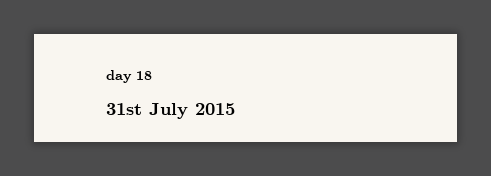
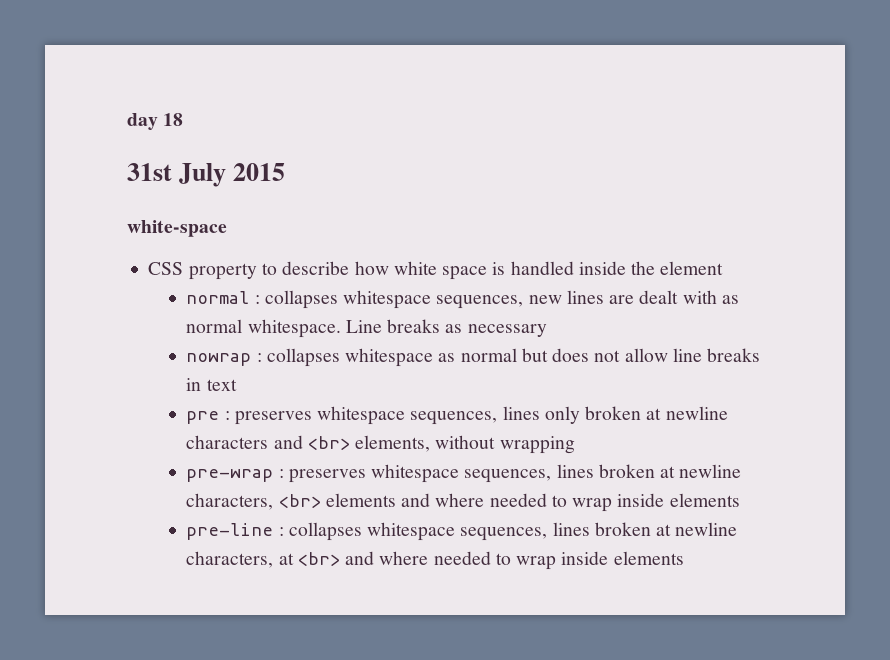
+ white-space
+ CSS property to describe how white space is handled inside the element
+ normal : collapses whitespace sequences, new lines are dealt with as normal whitespace. Line breaks as necessary
+ nowrap : collapses whitespace as normal but does not allow line breaks in text
+ pre : preserves whitespace sequences, lines only broken at newline characters and <br> elements, without wrapping
+ pre-wrap : preserves whitespace sequences, lines broken at newline characters, <br> elements and where needed to wrap inside elements
+ pre-line : collapses whitespace sequences, lines broken at newline characters, at <br> and where needed to wrap inside elements

